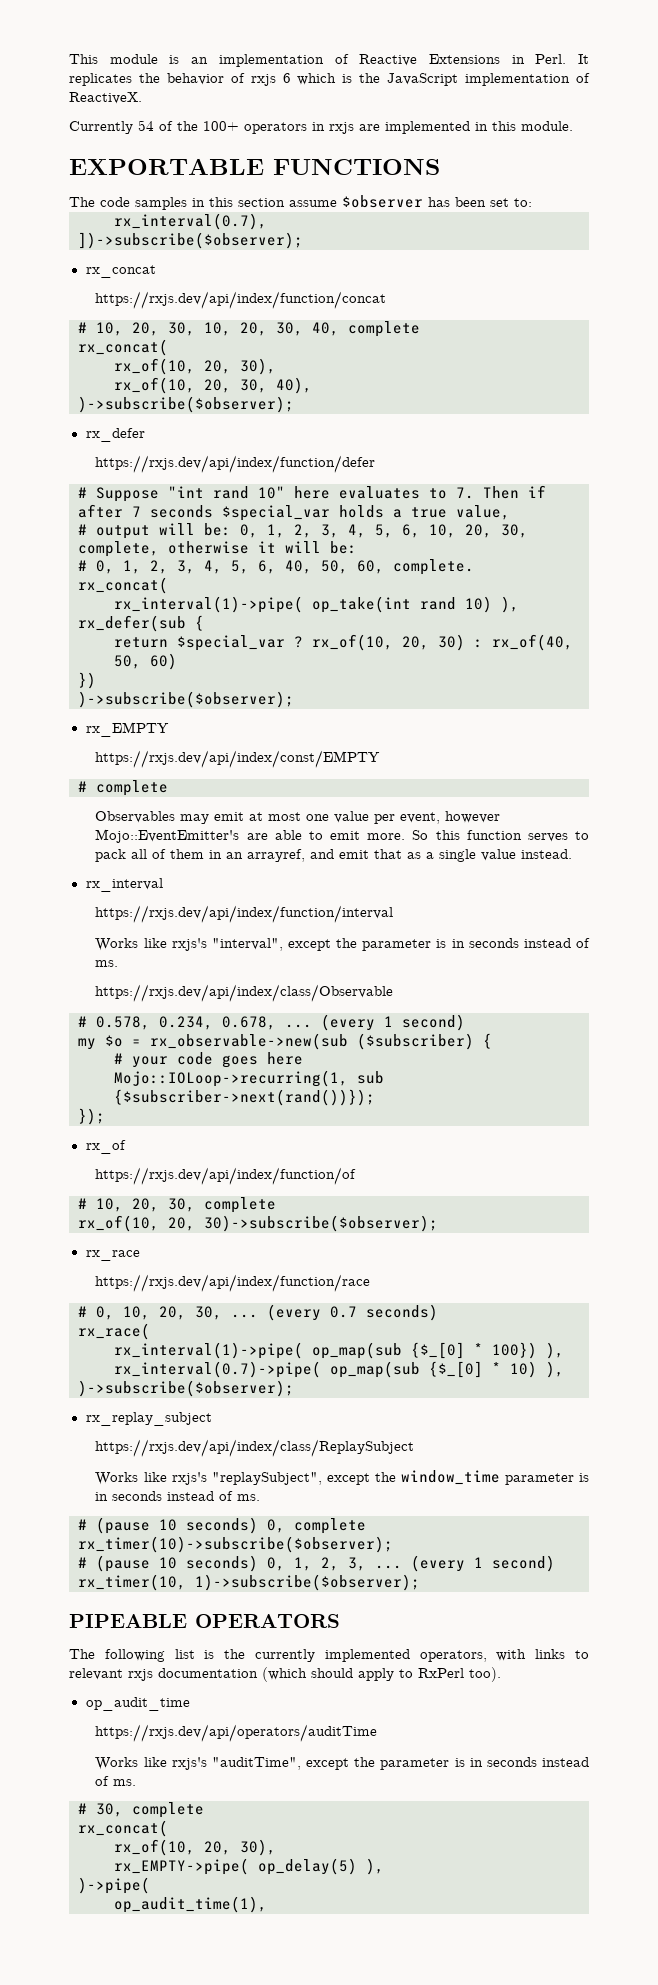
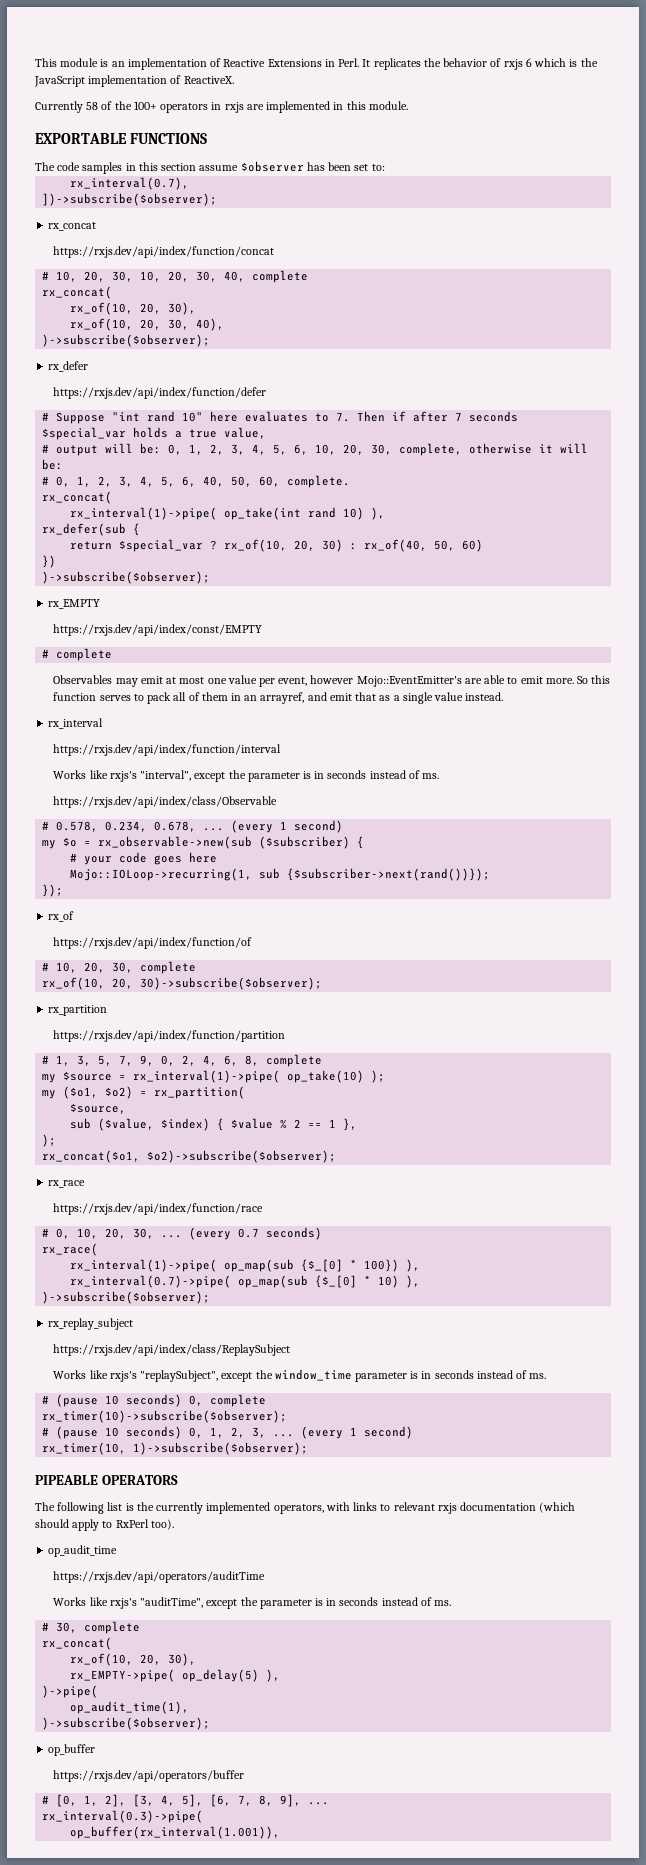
- Currently 54 of the 100+ operators in rxjs are implemented in this module.
+ Currently 58 of the 100+ operators in rxjs are implemented in this module.
+ rx_partition
+ https://rxjs.dev/api/index/function/partition
+ # 1, 3, 5, 7, 9, 0, 2, 4, 6, 8, complete
+ my $source = rx_interval(1)->pipe( op_take(10) );
+ my ($o1, $o2) = rx_partition(
+ $source,
+ sub ($value, $index) { $value % 2 == 1 },
+ );
+ rx_concat($o1, $o2)->subscribe($observer);
  op_audit_time(1),
+ )->subscribe($observer);
+ op_buffer
+ https://rxjs.dev/api/operators/buffer
+ # [0, 1, 2], [3, 4, 5], [6, 7, 8, 9], ...
+ rx_interval(0.3)->pipe(
+ op_buffer(rx_interval(1.001)),

